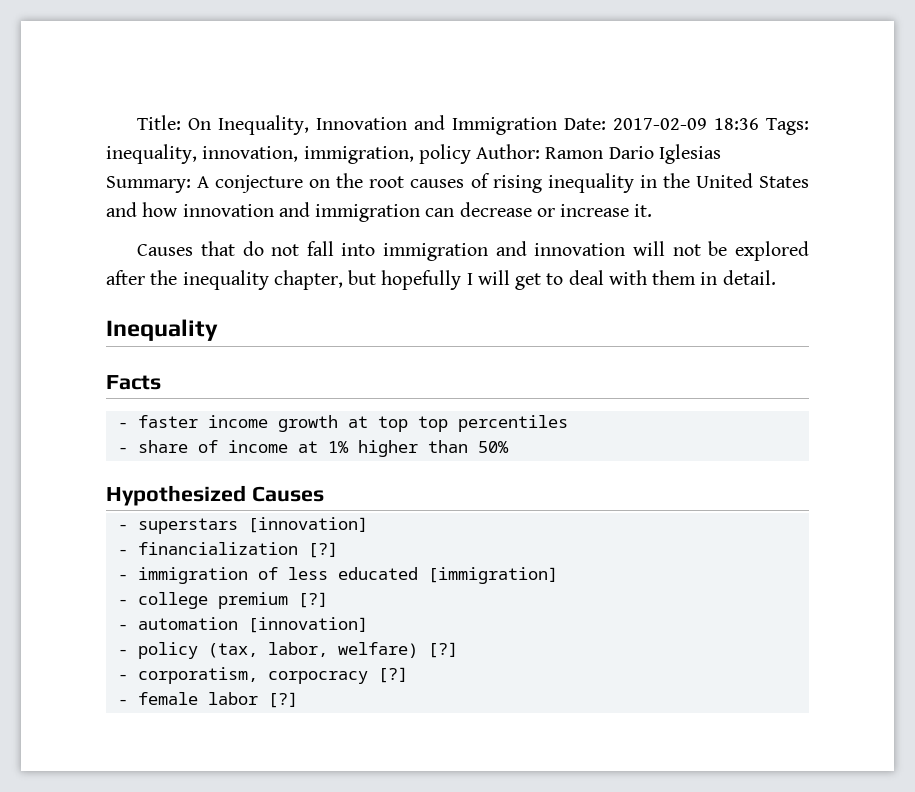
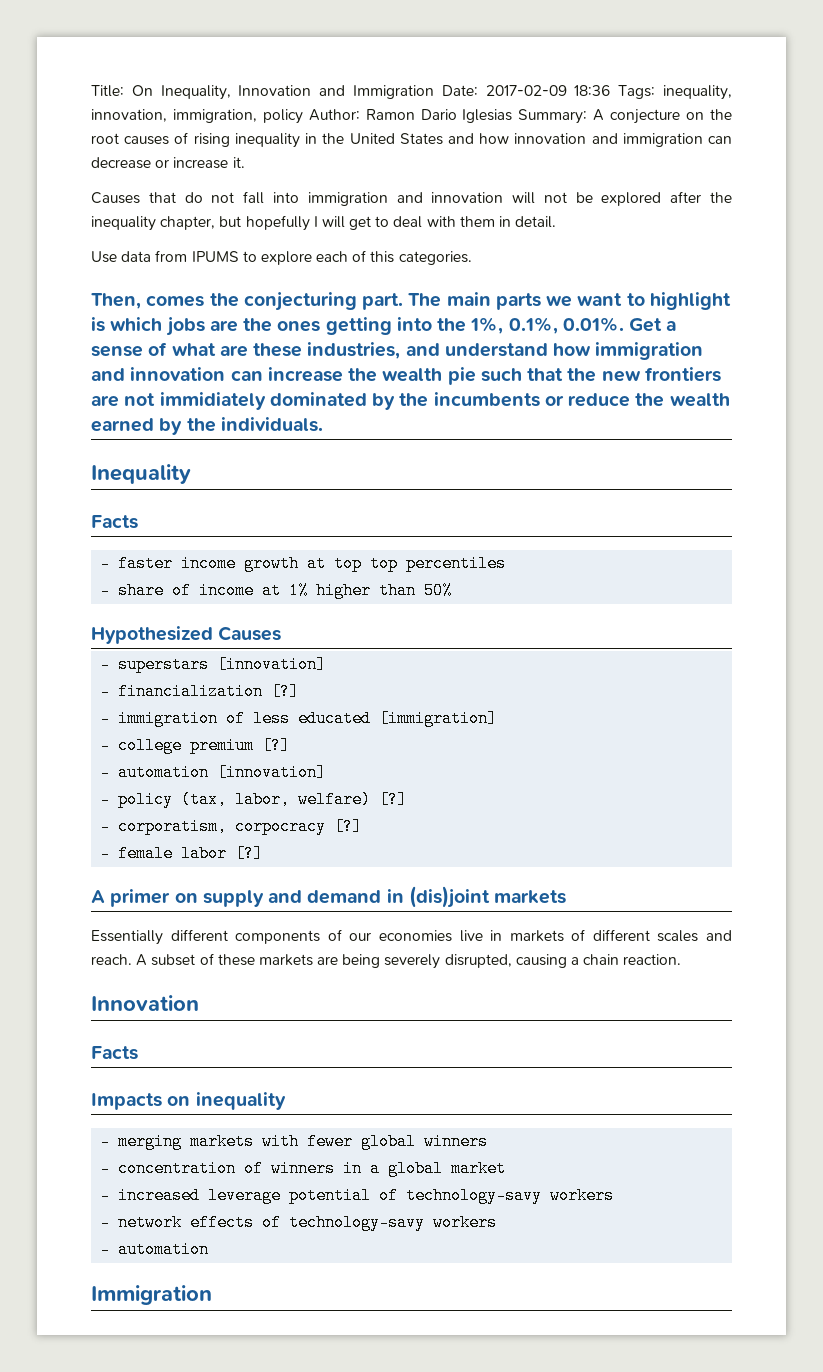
+ Use data from IPUMS to explore each of this categories.
+ Then, comes the conjecturing part. The main parts we want to highlight is which jobs are the ones getting into the 1%, 0.1%, 0.01%. Get a sense of what are these industries, and understand how immigration and innovation can increase the wealth pie such that the new frontiers are not immidiately dominated by the incumbents or reduce the wealth earned by the individuals.
+ A primer on supply and demand in (dis)joint markets
+ Essentially different components of our economies live in markets of different scales and reach. A subset of these markets are being severely disrupted, causing a chain reaction.
+ Innovation
+ Facts
+ Impacts on inequality
+ - merging markets with fewer global winners
+ - concentration of winners in a global market
+ - increased leverage potential of technology-savy workers
+ - network effects of technology-savy workers
+ - automation
+ Immigration

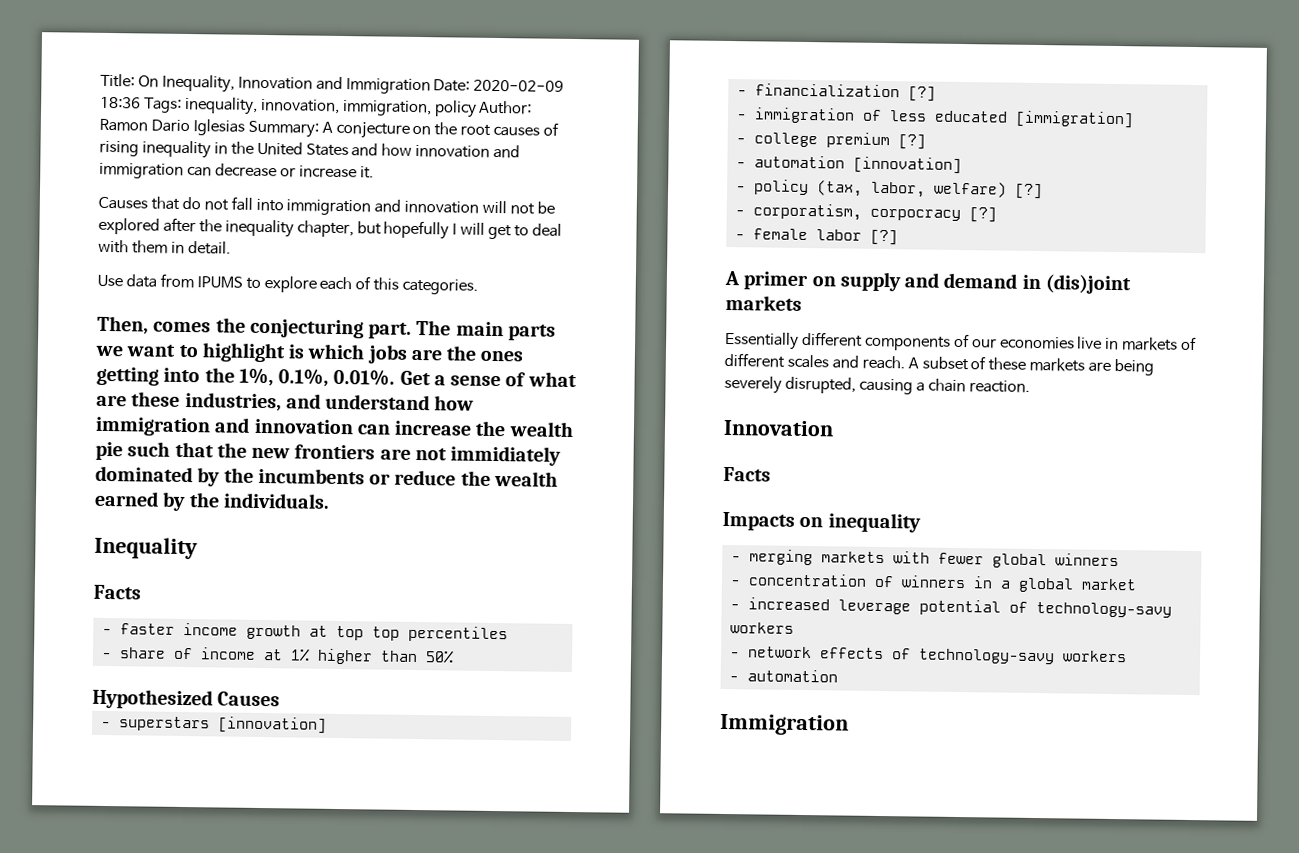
- Title: On Inequality, Innovation and Immigration Date: 2017-02-09 18:36 Tags: inequality, innovation, immigration, policy Author: Ramon Dario Iglesias Summary: A conjecture on the root causes of rising inequality in the United States and how innovation and immigration can decrease or increase it.
+ Title: On Inequality, Innovation and Immigration Date: 2020-02-09 18:36 Tags: inequality, innovation, immigration, policy Author: Ramon Dario Iglesias Summary: A conjecture on the root causes of rising inequality in the United States and how innovation and immigration can decrease or increase it.

